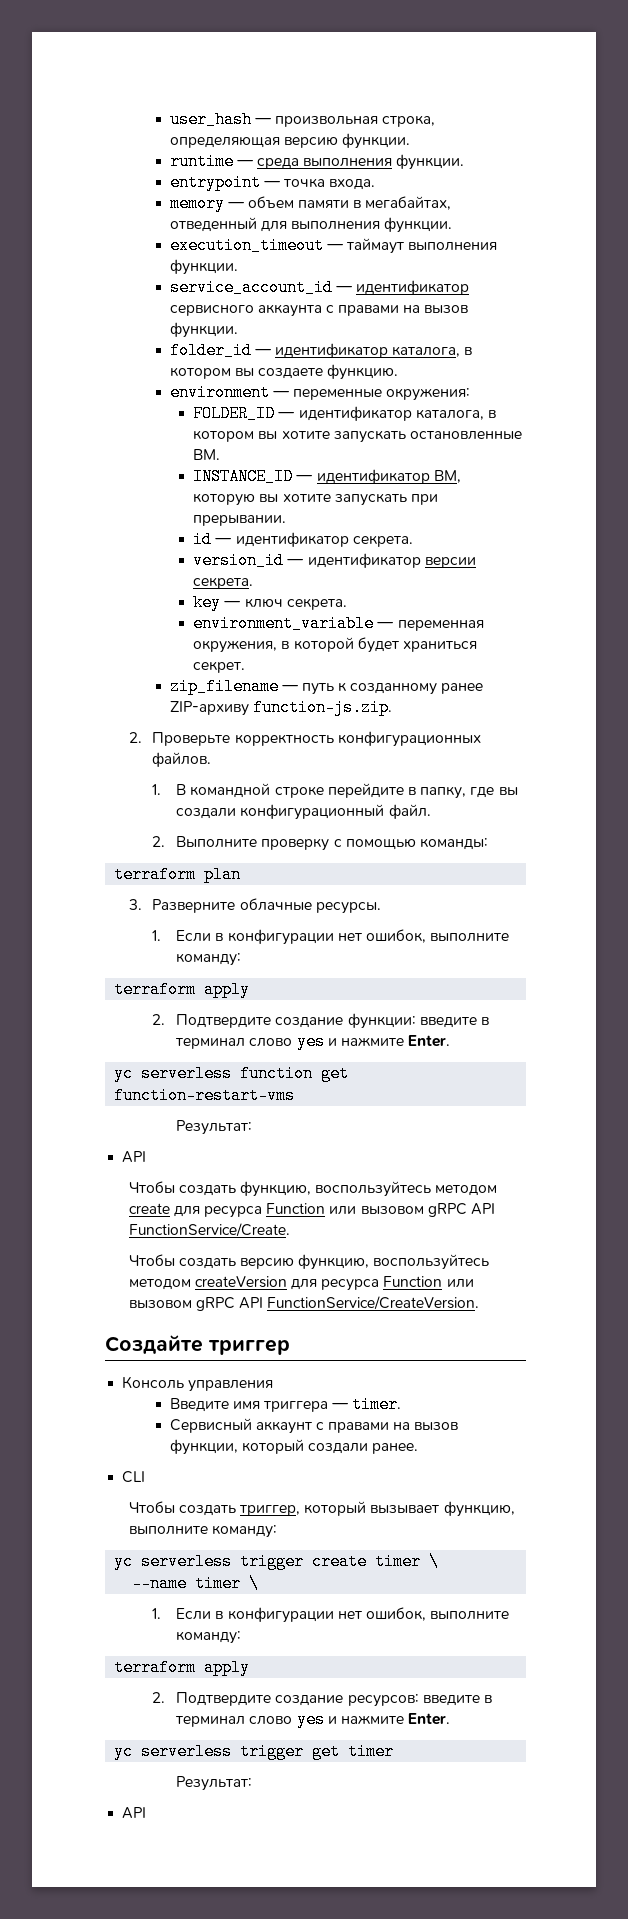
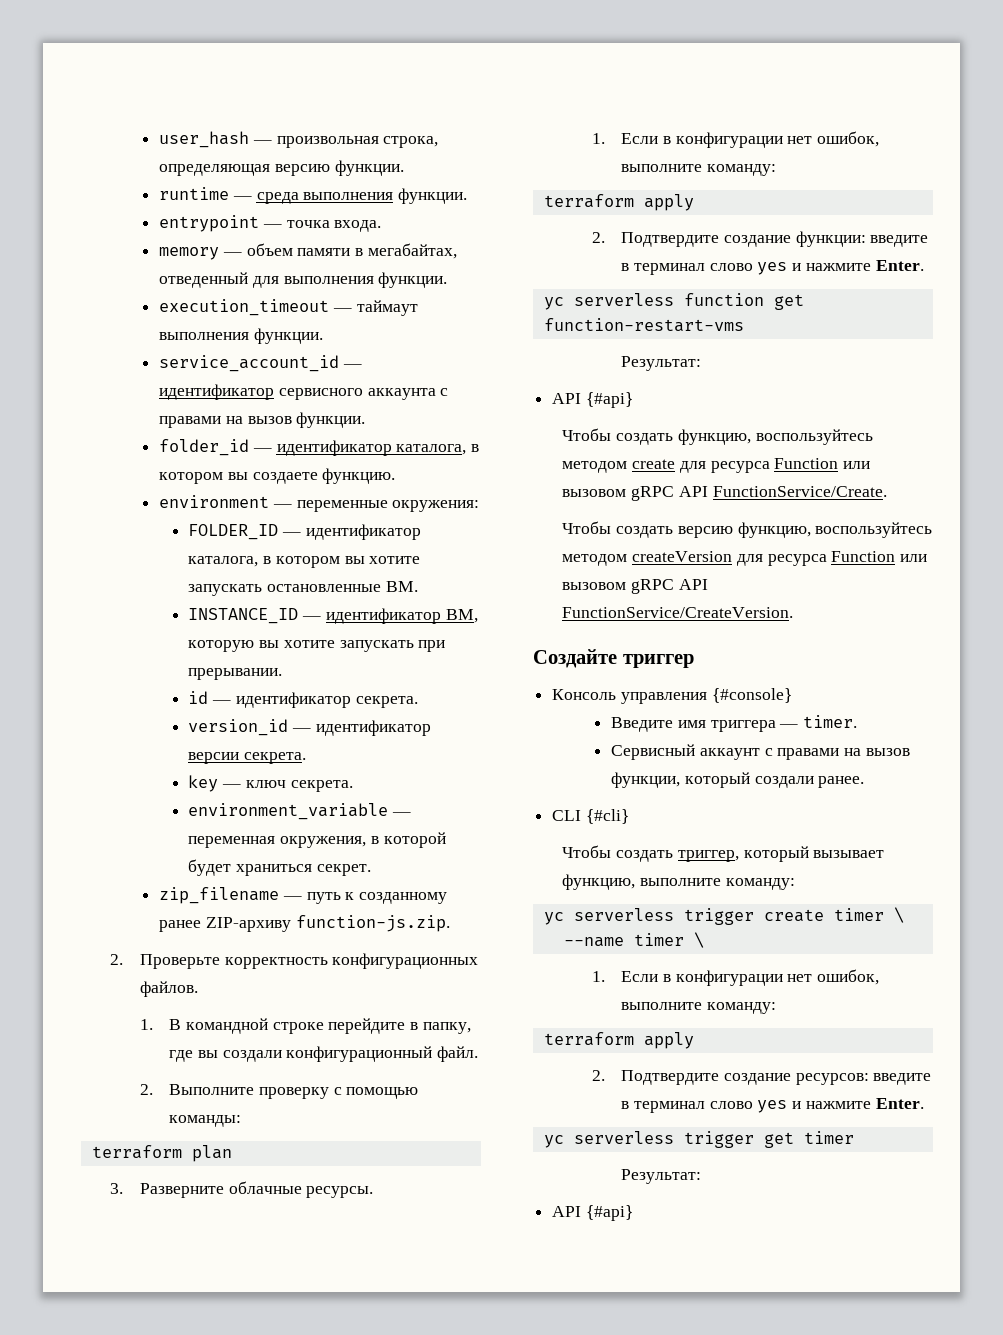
  yc serverless function get function-restart-vms
  Результат:
- API
+ API {#api}
- Консоль управления
+ Консоль управления {#console}
- CLI
+ CLI {#cli}
  yc serverless trigger get timer
  Результат:
- API
+ API {#api}

